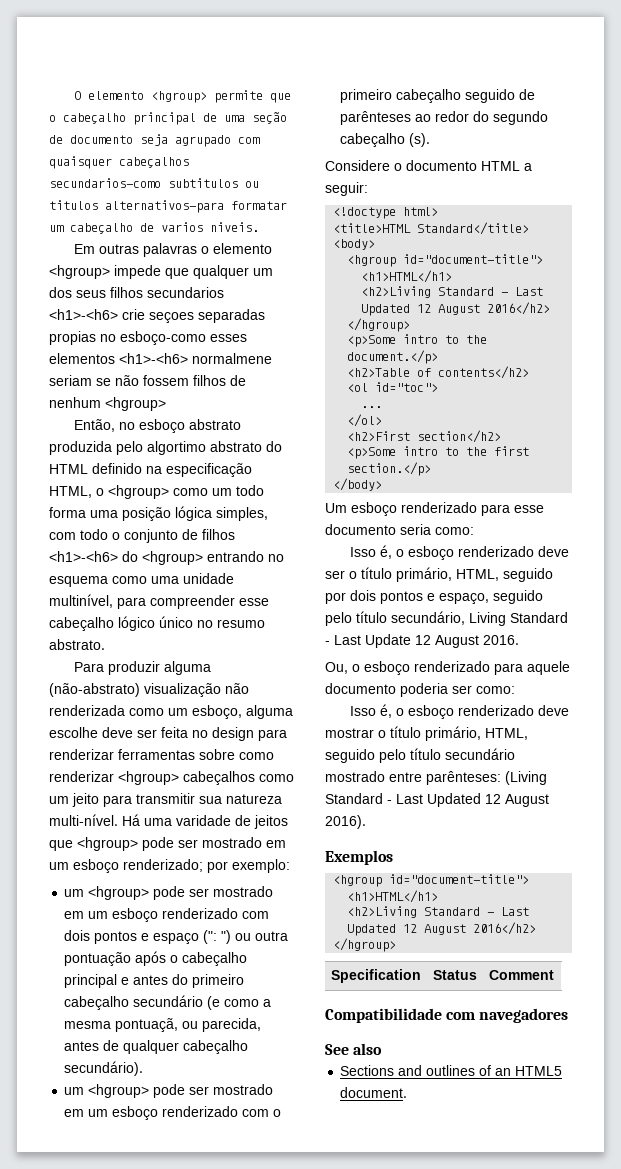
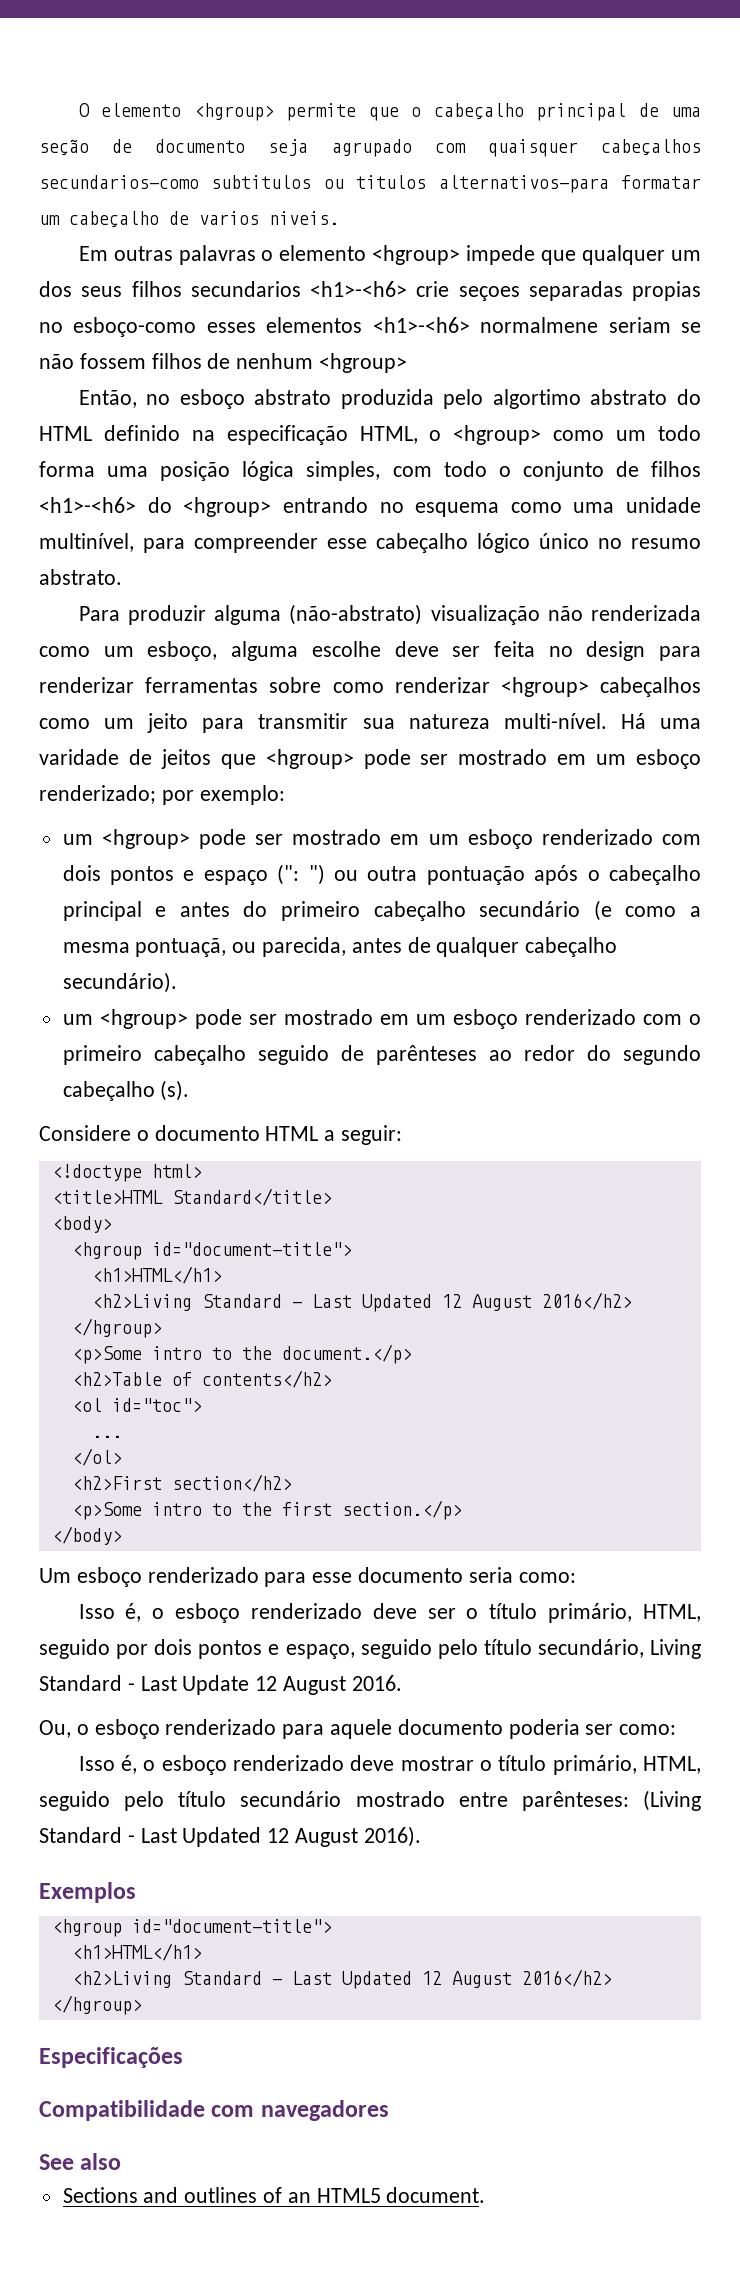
- Specification | Status | Comment
+ Especificações

